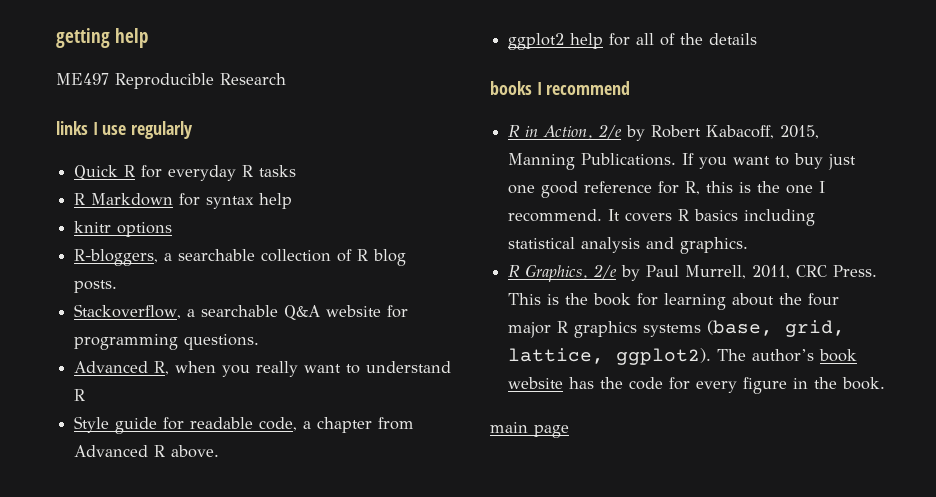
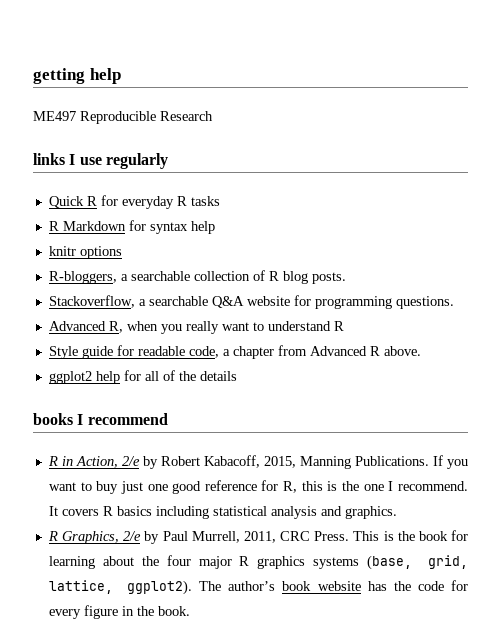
- main page

